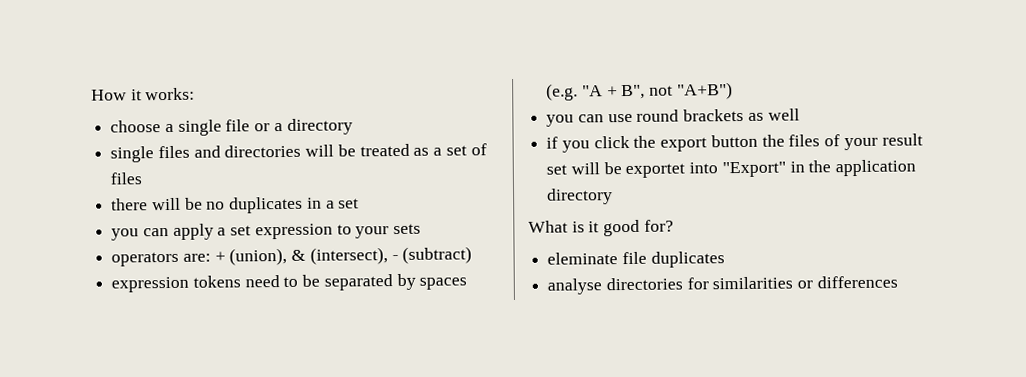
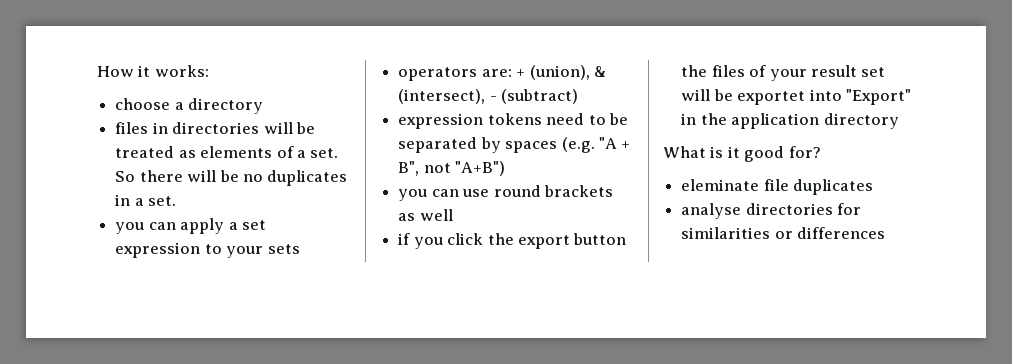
- choose a single file or a directory
- single files and directories will be treated as a set of files
- there will be no duplicates in a set
+ choose a directory
+ files in directories will be treated as elements of a set. So there will be no duplicates in a set.

